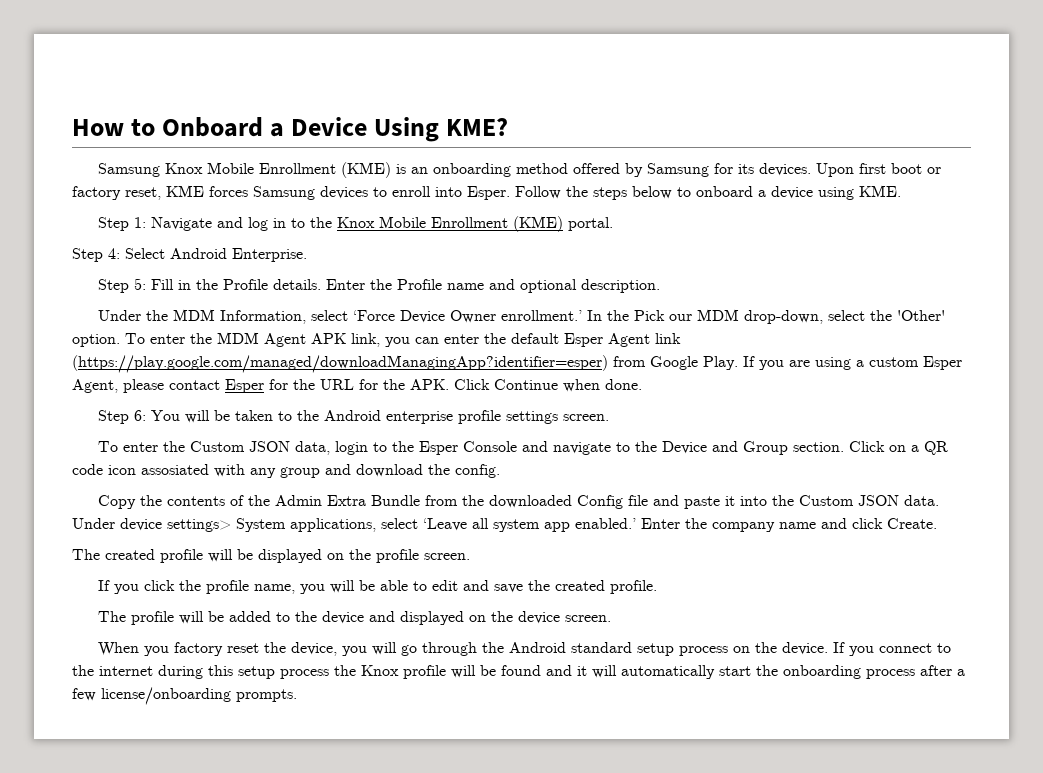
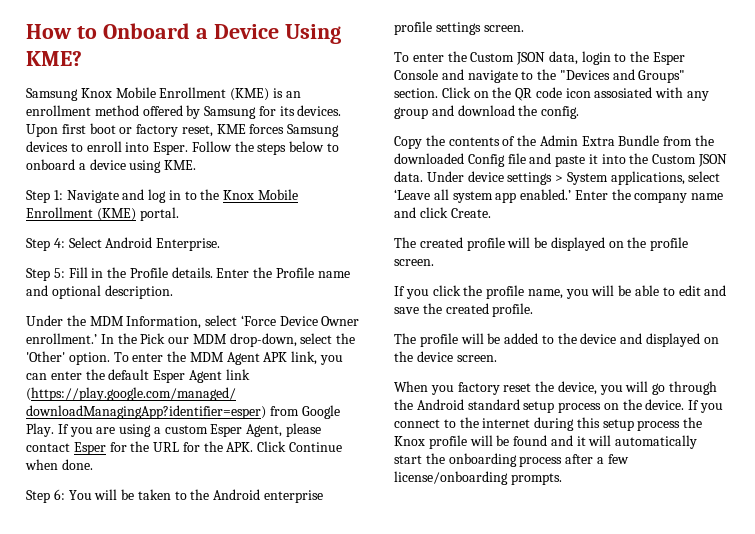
- Samsung Knox Mobile Enrollment (KME) is an onboarding method offered by Samsung for its devices.
+ Samsung Knox Mobile Enrollment (KME) is an enrollment method offered by Samsung for its devices.
- To enter the Custom JSON data, login to the Esper Console and navigate to the Device and Group section.
+ To enter the Custom JSON data, login to the Esper Console and navigate to the "Devices and Groups" section.
- Click on a QR code icon assosiated with any group and download the config.
+ Click on the QR code icon assosiated with any group and download the config.
- Under device settings> System applications, select ‘Leave all system app enabled.’
+ Under device settings > System applications, select ‘Leave all system app enabled.’

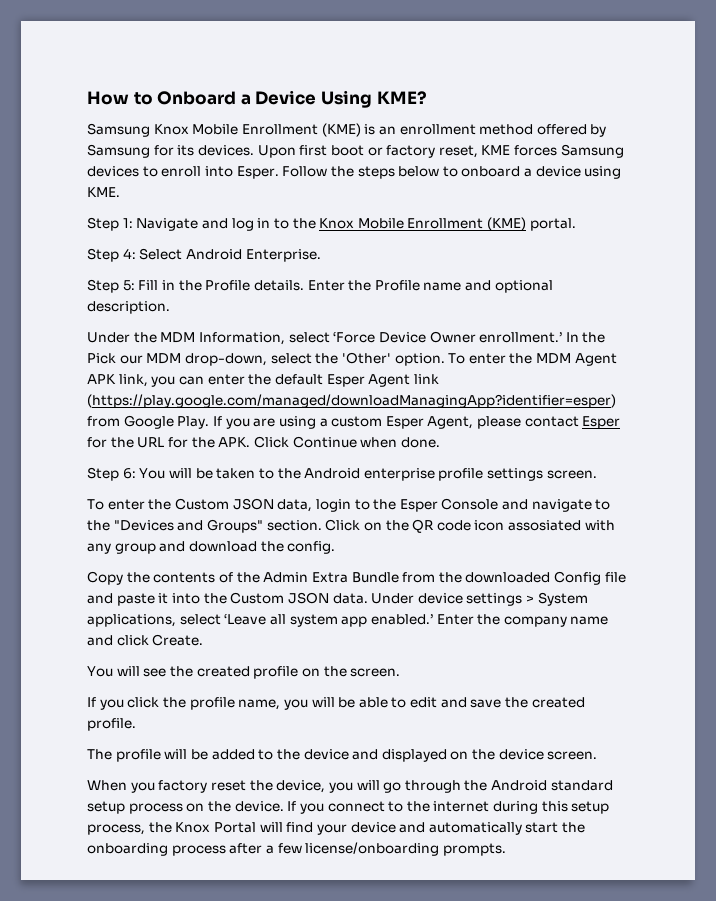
- The created profile will be displayed on the profile screen.
+ You will see the created profile on the screen.
- If you connect to the internet during this setup process the Knox profile will be found and it will automatically start the onboarding process after a few license/onboarding prompts.
+ If you connect to the internet during this setup process, the Knox Portal will find your device and automatically start the onboarding process after a few license/onboarding prompts.

